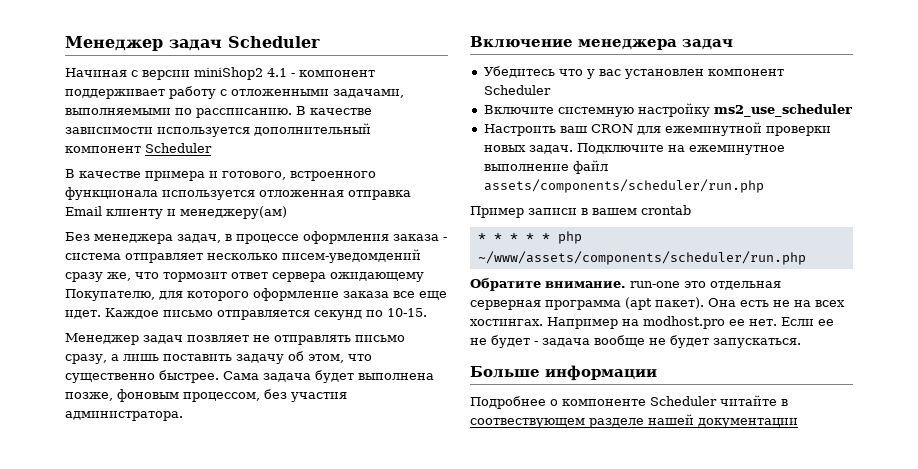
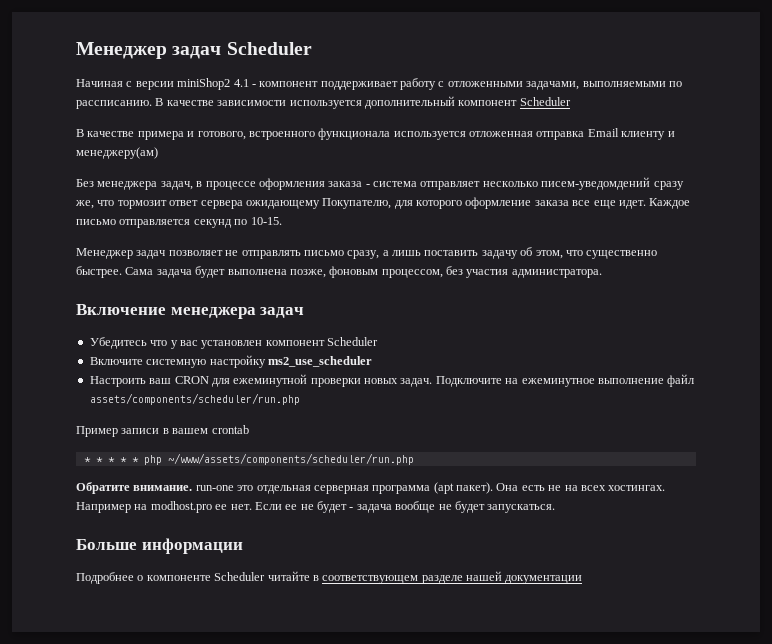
- Менеджер задач позвляет не отправлять письмо сразу, а лишь поставить задачу об этом, что существенно быстрее.
+ Менеджер задач позволяет не отправлять письмо сразу, а лишь поставить задачу об этом, что существенно быстрее.
- Подробнее о компоненте Scheduler читайте в соотвествующем разделе нашей документации
+ Подробнее о компоненте Scheduler читайте в соответствующем разделе нашей документации

